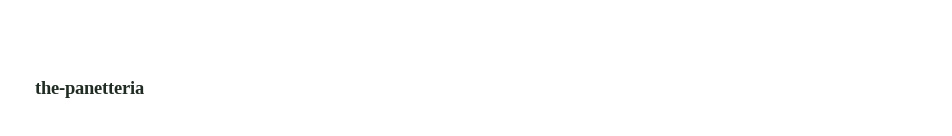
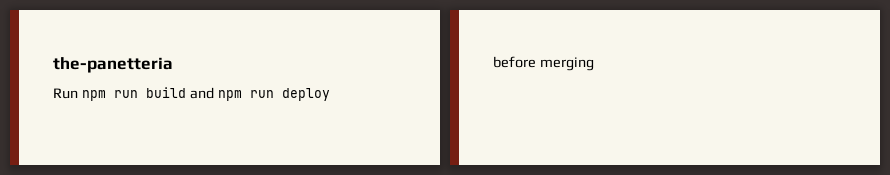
+ Run npm run build and npm run deploy before merging

